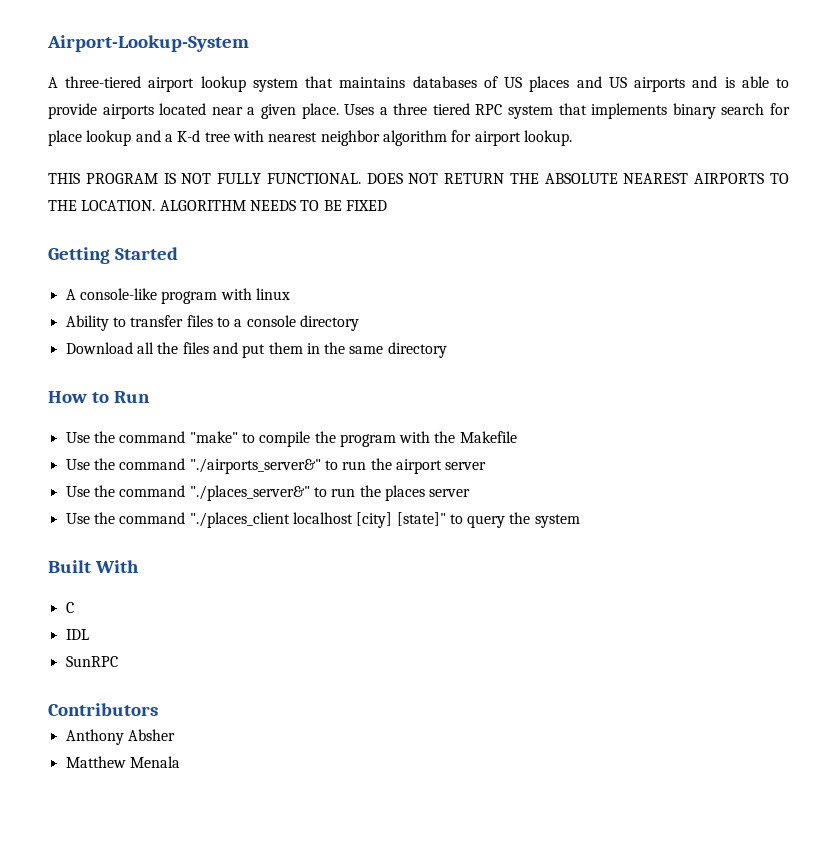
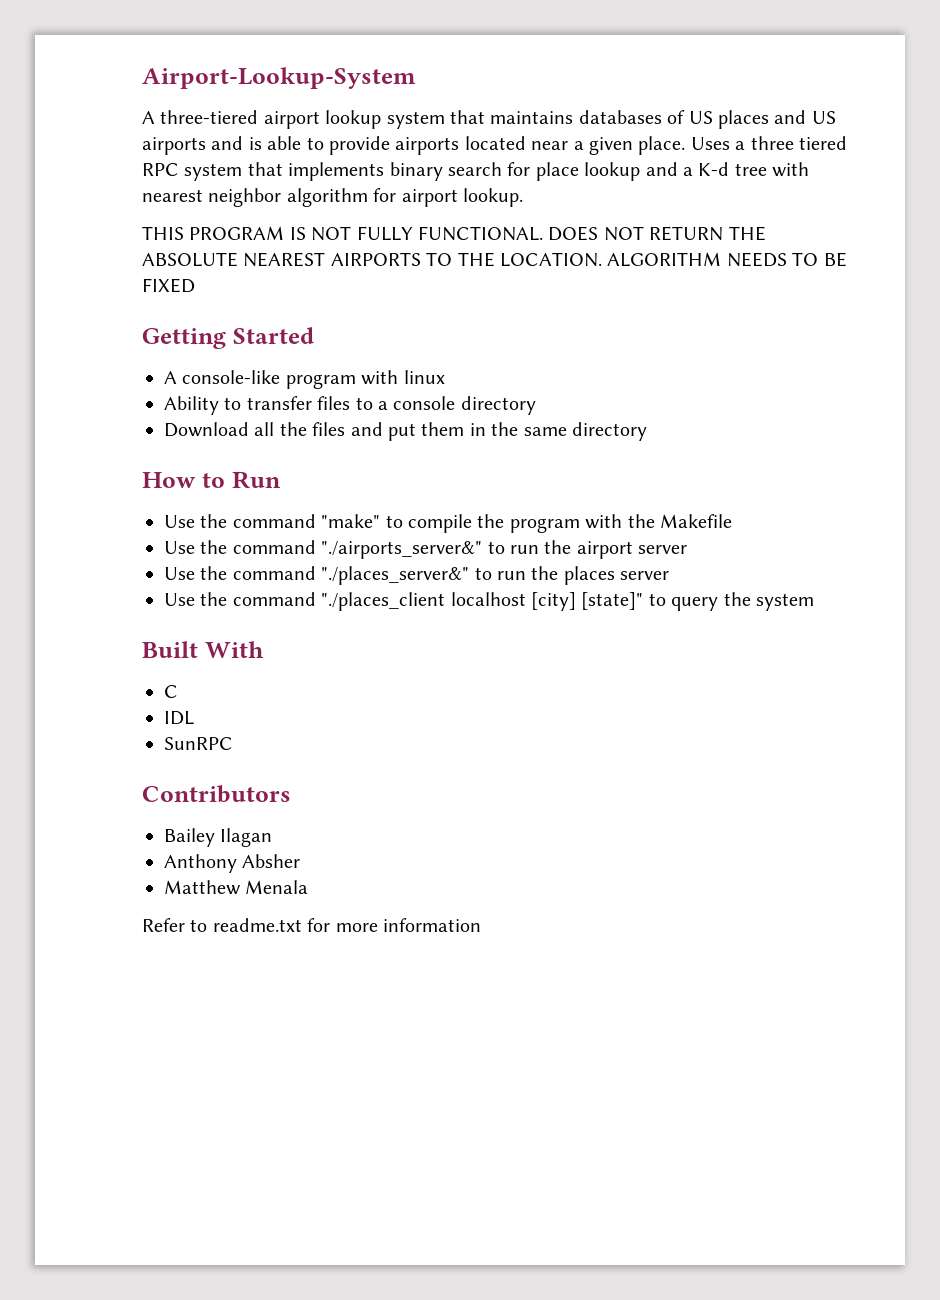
+ Bailey Ilagan
+ Refer to readme.txt for more information

